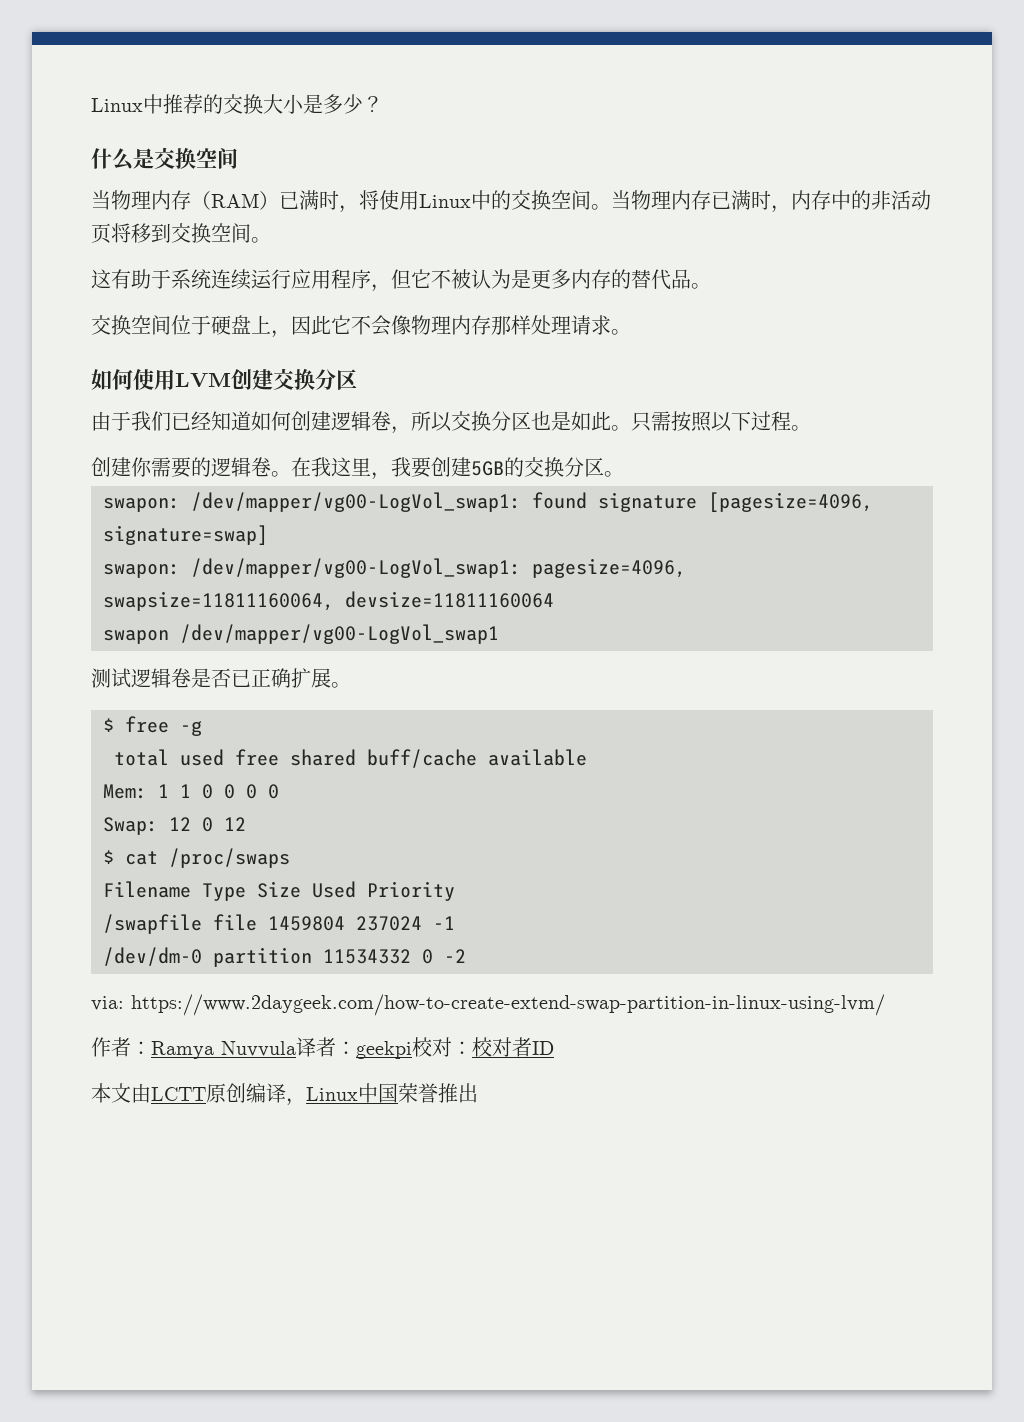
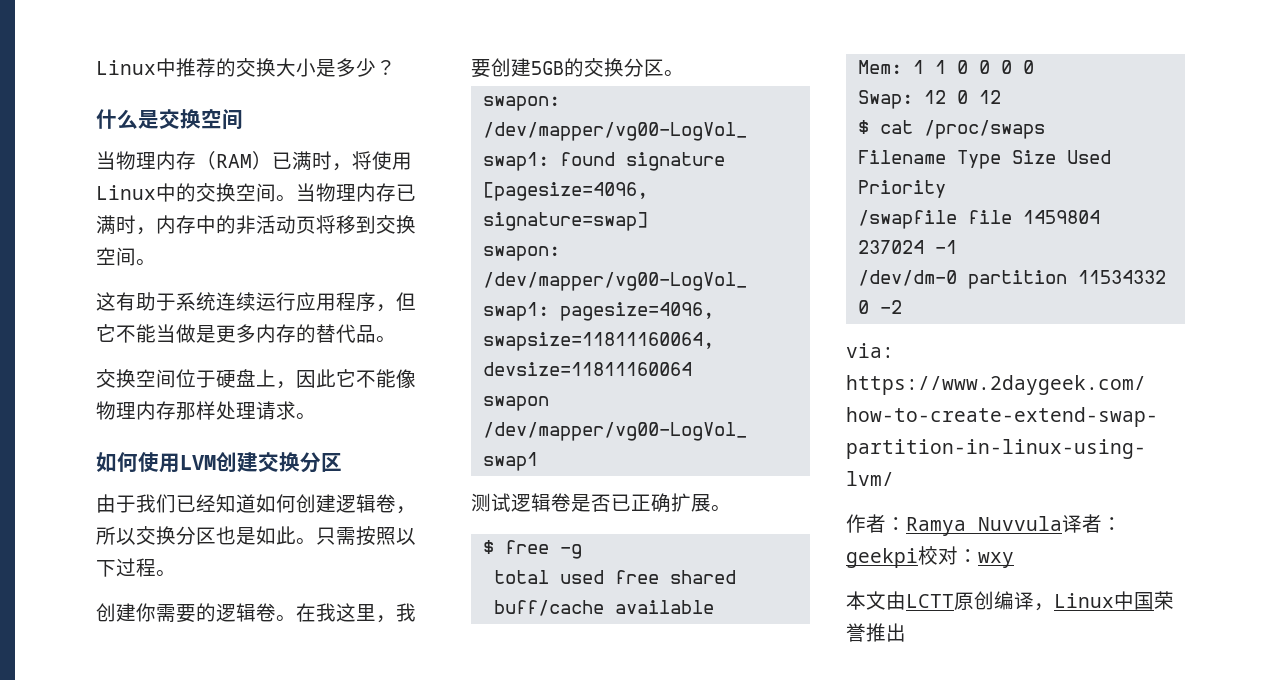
- 这有助于系统连续运行应用程序，但它不被认为是更多内存的替代品。
+ 这有助于系统连续运行应用程序，但它不能当做是更多内存的替代品。
- 交换空间位于硬盘上，因此它不会像物理内存那样处理请求。
+ 交换空间位于硬盘上，因此它不能像物理内存那样处理请求。
- 作者：Ramya Nuvvula译者：geekpi校对：校对者ID
+ 作者：Ramya Nuvvula译者：geekpi校对：wxy

